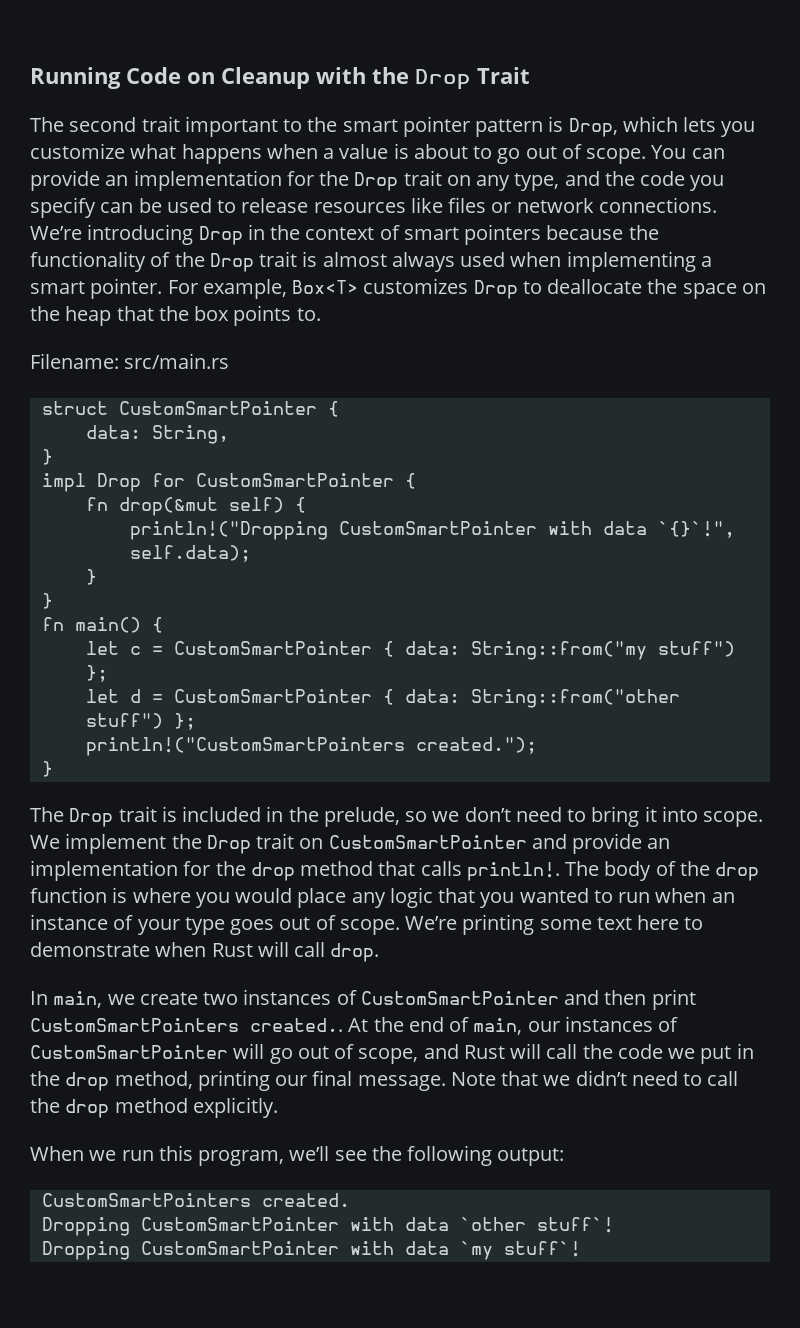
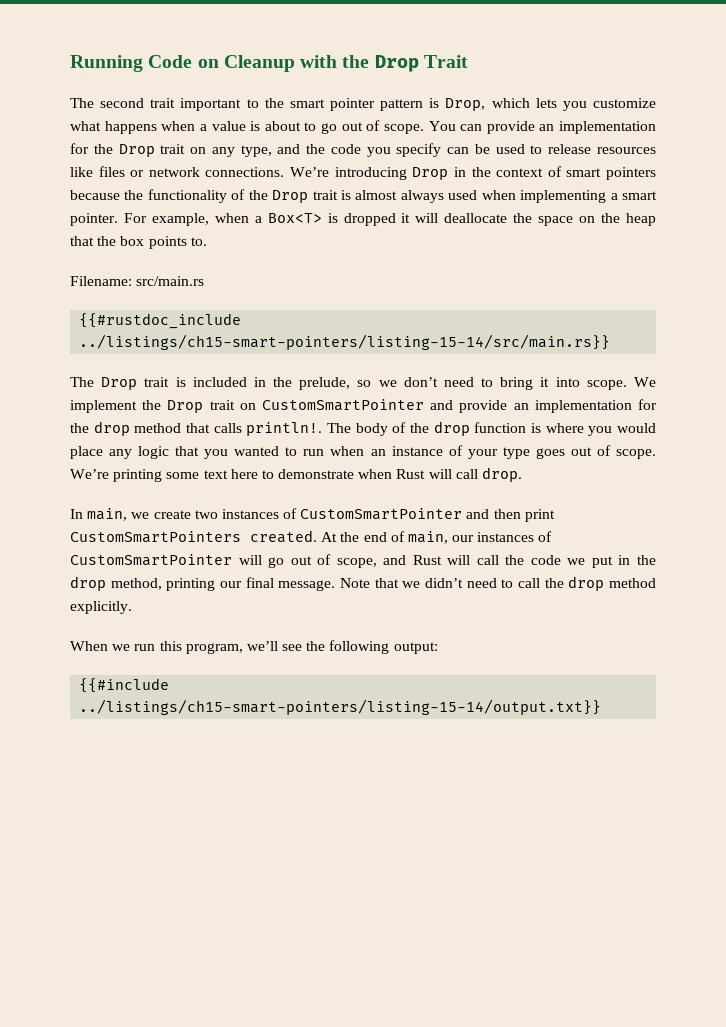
- For example, Box<T> customizes Drop to deallocate the space on the heap that the box points to.
+ For example, when a Box<T> is dropped it will deallocate the space on the heap that the box points to.
- struct CustomSmartPointer {
- data: String,
- }
- impl Drop for CustomSmartPointer {
- fn drop(&mut self) {
- println!("Dropping CustomSmartPointer with data `{}`!", self.data);
- }
- }
- fn main() {
- let c = CustomSmartPointer { data: String::from("my stuff") };
- let d = CustomSmartPointer { data: String::from("other stuff") };
- println!("CustomSmartPointers created.");
- }
+ {{#rustdoc_include ../listings/ch15-smart-pointers/listing-15-14/src/main.rs}}
- In main, we create two instances of CustomSmartPointer and then print CustomSmartPointers created..
+ In main, we create two instances of CustomSmartPointer and then print CustomSmartPointers created.
- CustomSmartPointers created.
- Dropping CustomSmartPointer with data `other stuff`!
- Dropping CustomSmartPointer with data `my stuff`!
+ {{#include ../listings/ch15-smart-pointers/listing-15-14/output.txt}}

